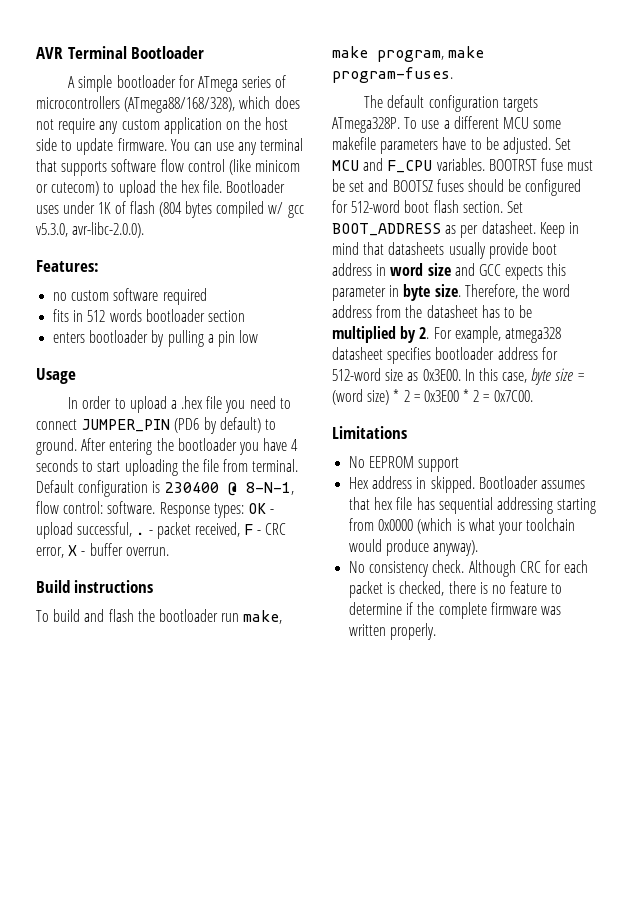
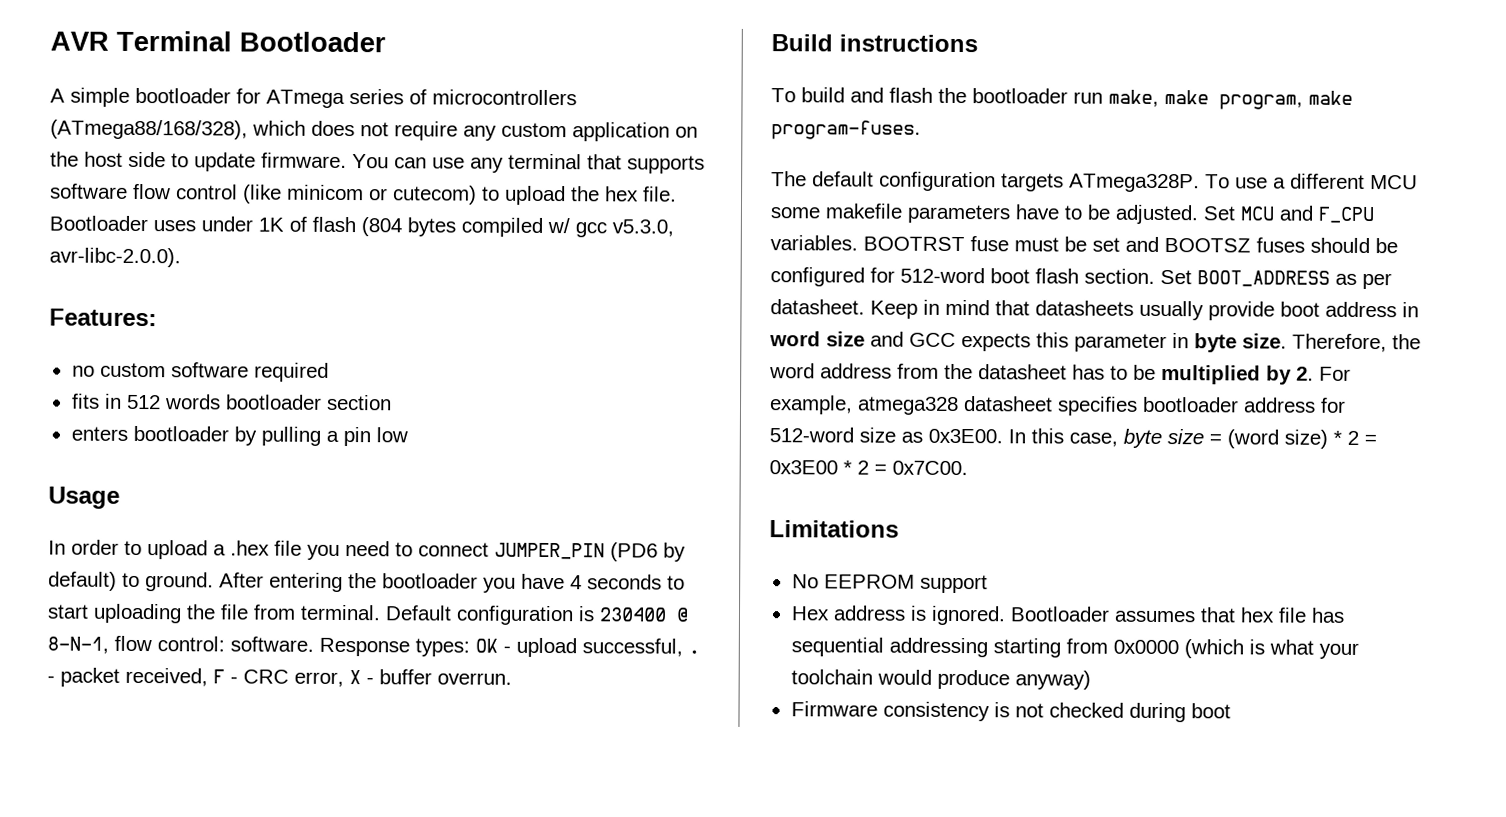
- Hex address in skipped.
+ Hex address is ignored.
- Bootloader assumes that hex file has sequential addressing starting from 0x0000 (which is what your toolchain would produce anyway).
- No consistency check. Although CRC for each packet is checked, there is no feature to determine if the complete firmware was written properly.
+ Bootloader assumes that hex file has sequential addressing starting from 0x0000 (which is what your toolchain would produce anyway)
+ Firmware consistency is not checked during boot

